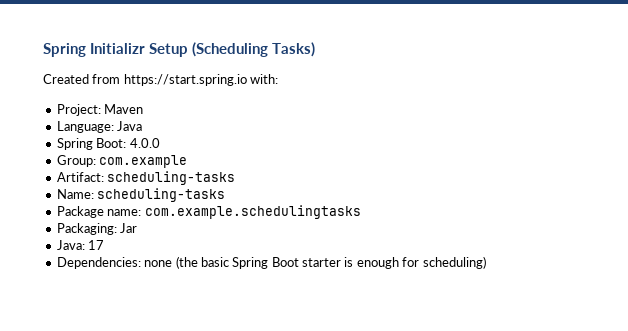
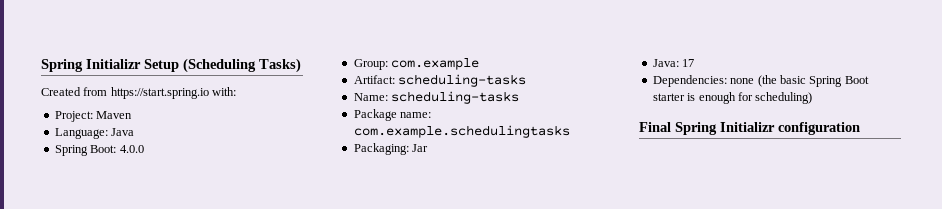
+ Final Spring Initializr configuration

